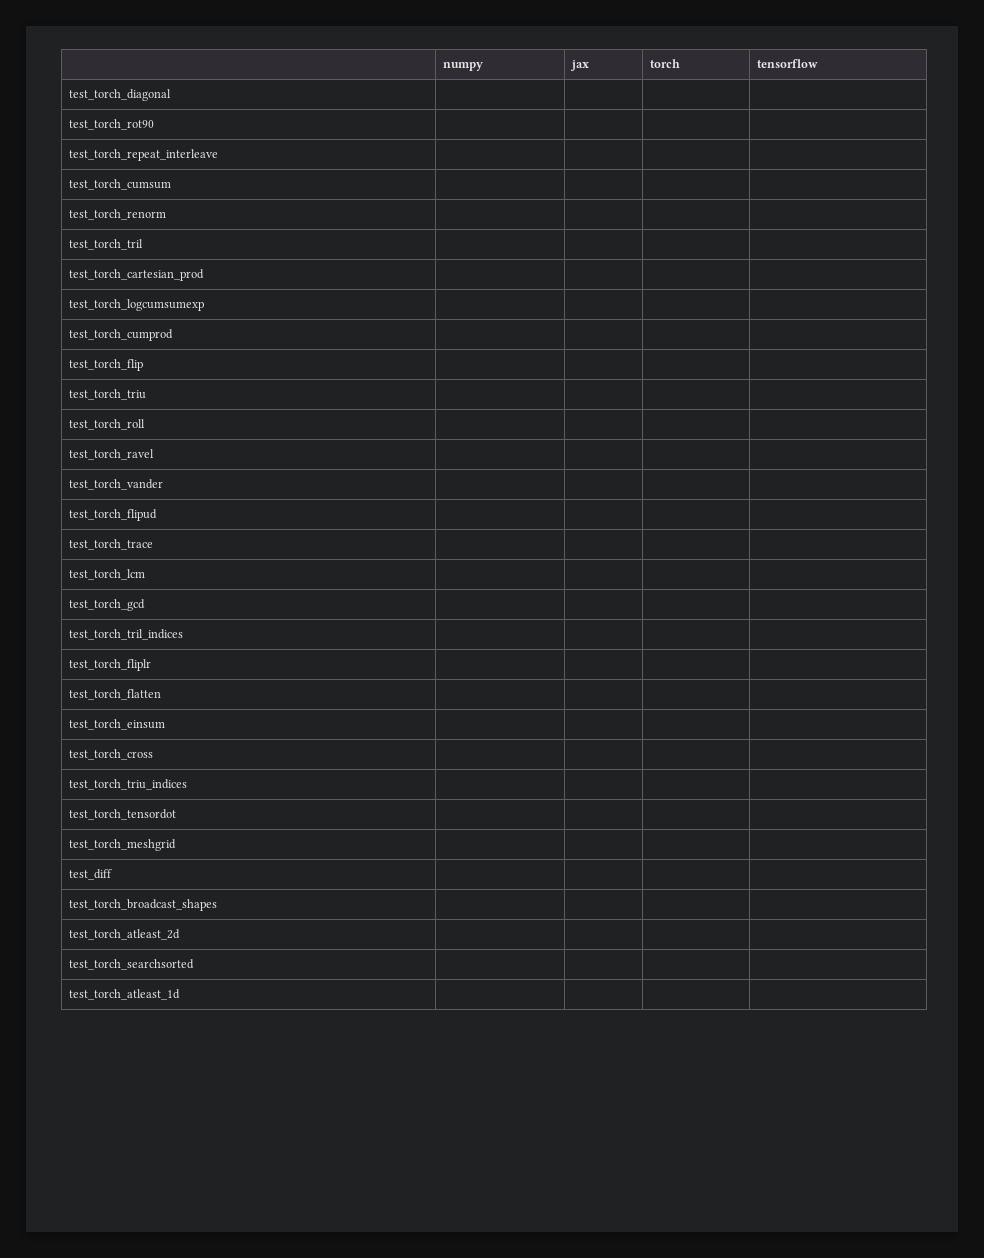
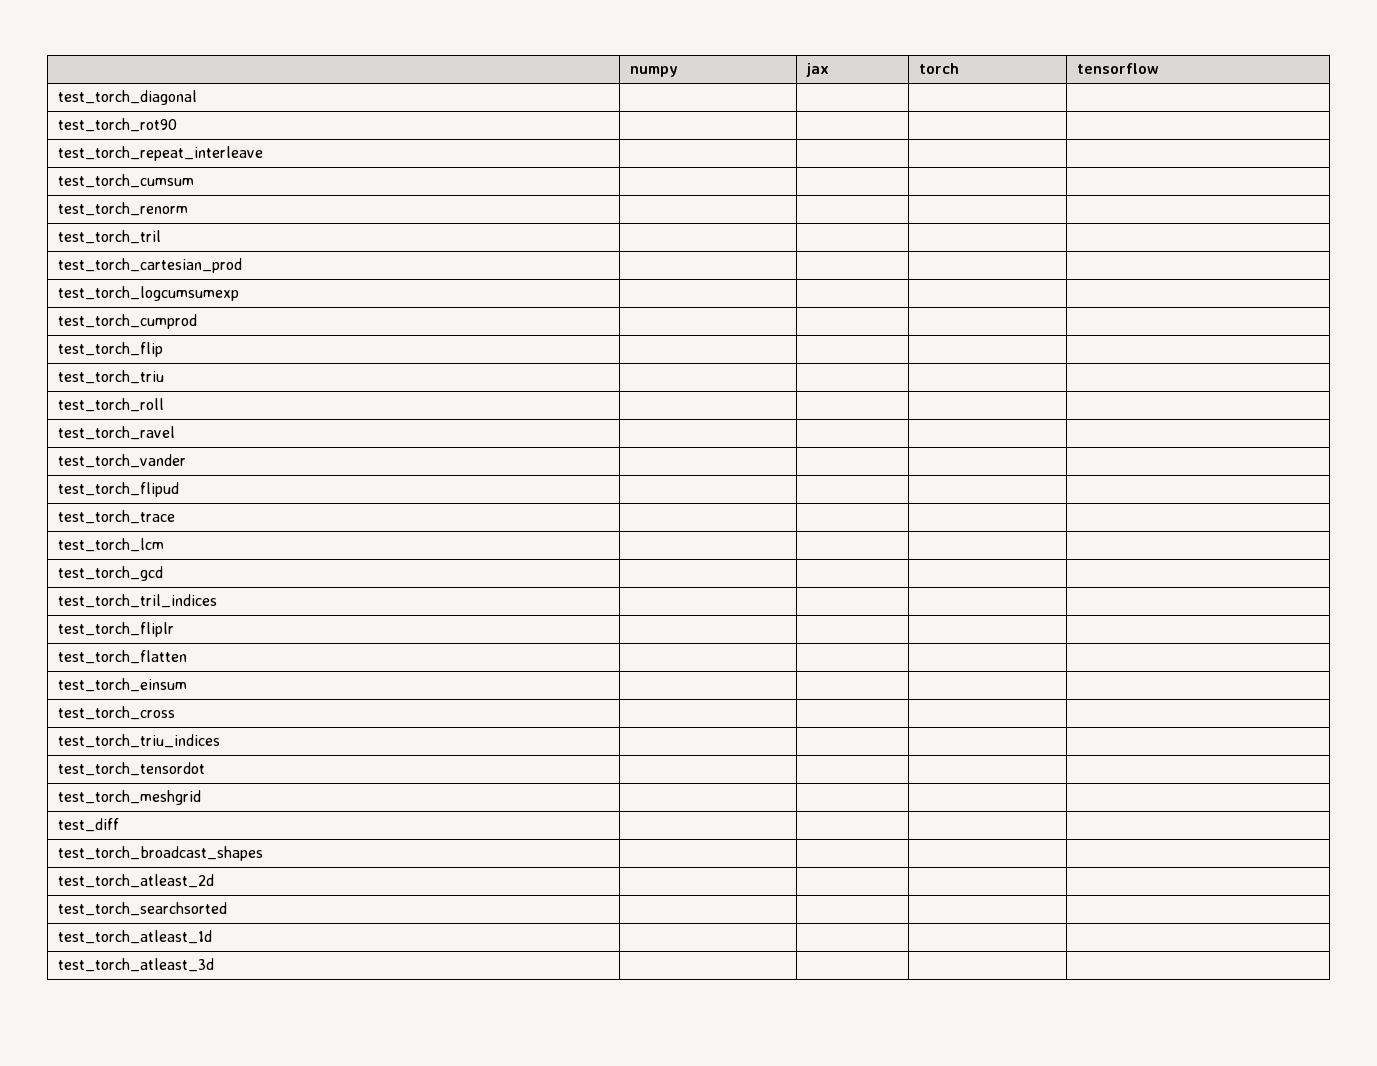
+ test_torch_atleast_3d | | | |

